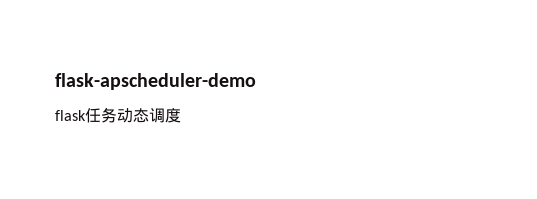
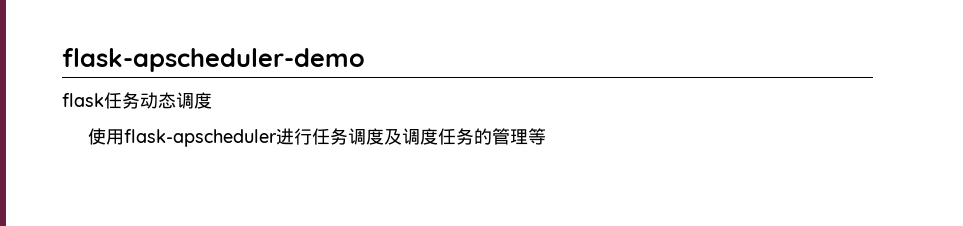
+ 使用flask-apscheduler进行任务调度及调度任务的管理等

